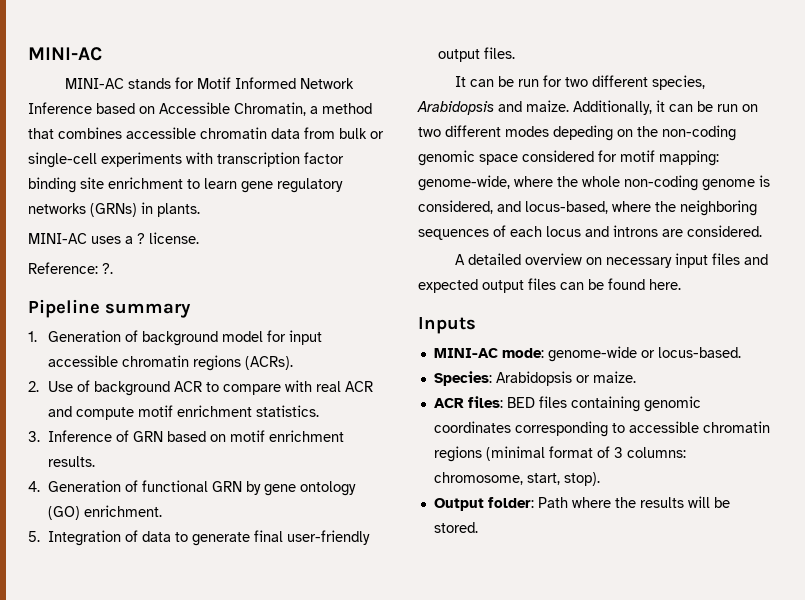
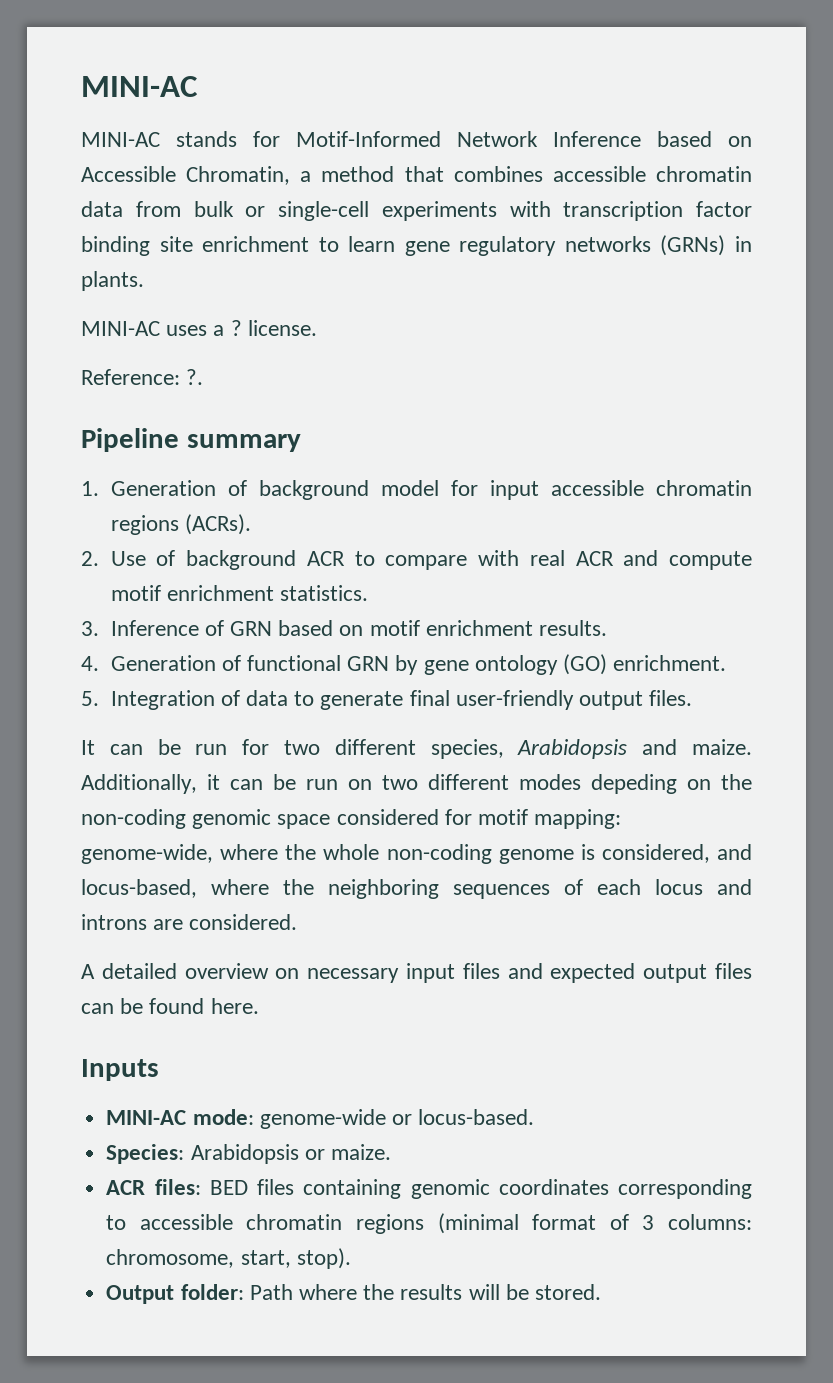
- MINI-AC stands for Motif Informed Network Inference based on Accessible Chromatin, a method that combines accessible chromatin data from bulk or single-cell experiments with transcription factor binding site enrichment to learn gene regulatory networks (GRNs) in plants.
+ MINI-AC stands for Motif-Informed Network Inference based on Accessible Chromatin, a method that combines accessible chromatin data from bulk or single-cell experiments with transcription factor binding site enrichment to learn gene regulatory networks (GRNs) in plants.

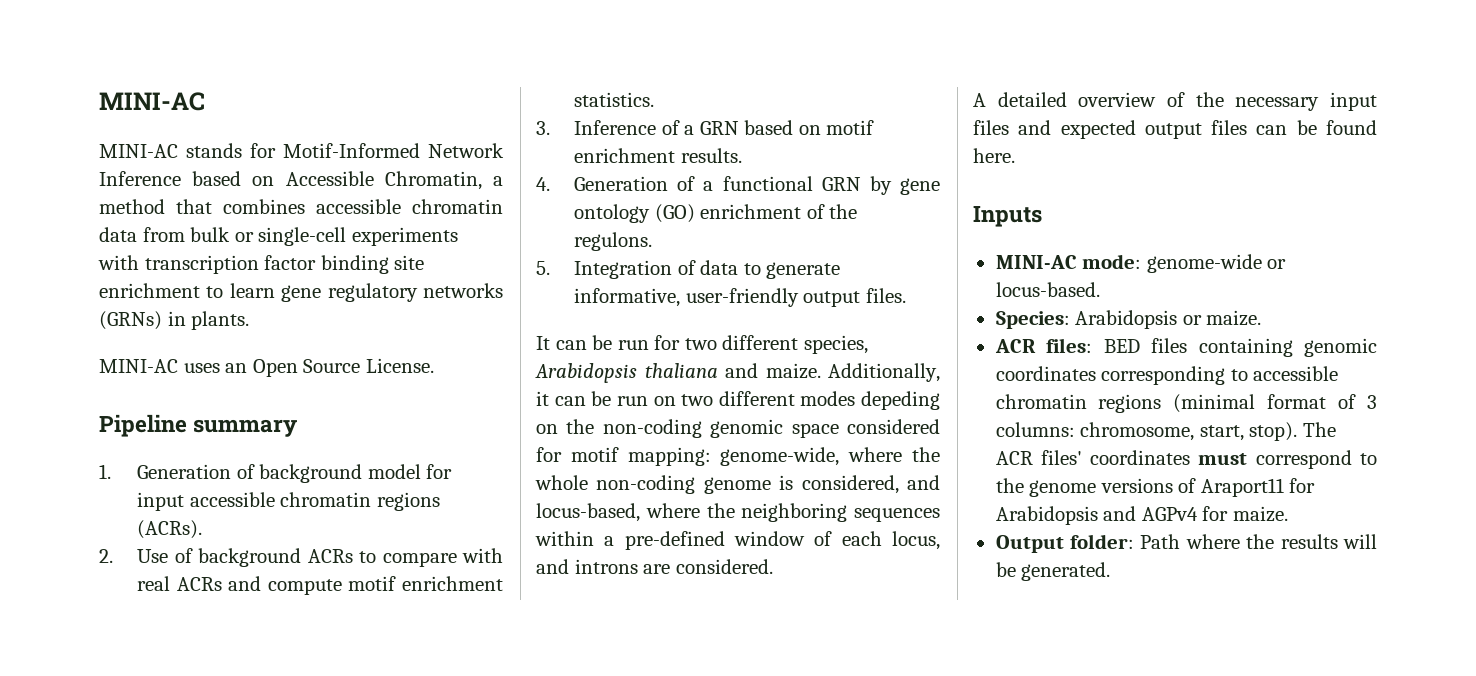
- MINI-AC uses a ? license.
- Reference: ?.
+ MINI-AC uses an Open Source License.
- 2. Use of background ACR to compare with real ACR and compute motif enrichment statistics.
+ 2. Use of background ACRs to compare with real ACRs and compute motif enrichment statistics.
- 3. Inference of GRN based on motif enrichment results.
+ 3. Inference of a GRN based on motif enrichment results.
- 4. Generation of functional GRN by gene ontology (GO) enrichment.
+ 4. Generation of a functional GRN by gene ontology (GO) enrichment of the regulons.
- 5. Integration of data to generate final user-friendly output files.
+ 5. Integration of data to generate informative, user-friendly output files.
- It can be run for two different species, Arabidopsis and maize.
+ It can be run for two different species, Arabidopsis thaliana and maize.
- Additionally, it can be run on two different modes depeding on the non-coding genomic space considered for motif mapping: genome-wide, where the whole non-coding genome is considered, and locus-based, where the neighboring sequences of each locus and introns are considered.
+ Additionally, it can be run on two different modes depeding on the non-coding genomic space considered for motif mapping: genome-wide, where the whole non-coding genome is considered, and locus-based, where the neighboring sequences within a pre-defined window of each locus, and introns are considered.
- A detailed overview on necessary input files and expected output files can be found here.
+ A detailed overview of the necessary input files and expected output files can be found here.
+ The ACR files' coordinates must correspond to the genome versions of Araport11 for Arabidopsis and AGPv4 for maize.
- Output folder: Path where the results will be stored.
+ Output folder: Path where the results will be generated.

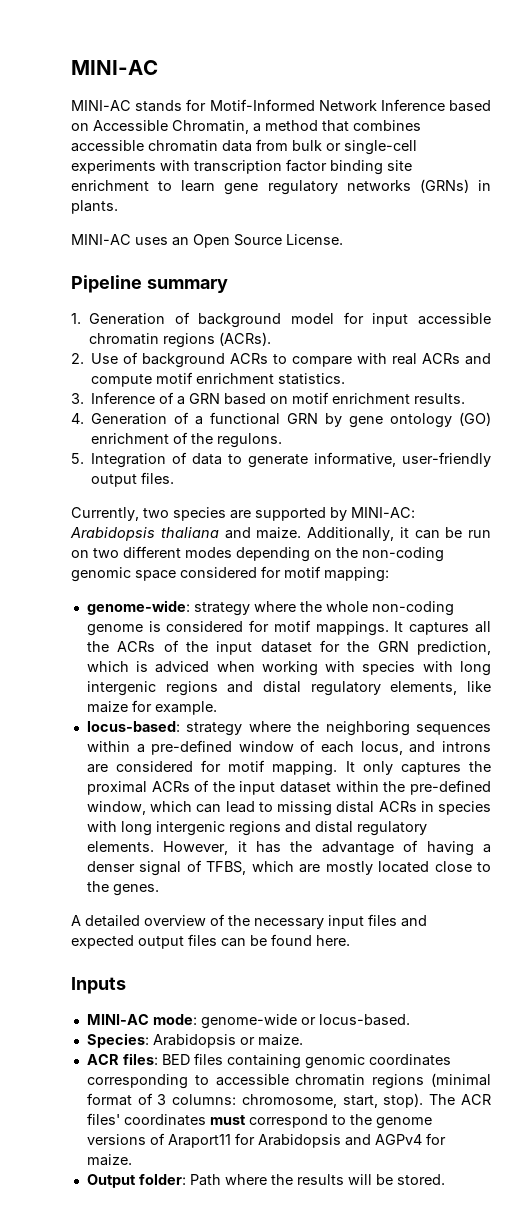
- It can be run for two different species, Arabidopsis thaliana and maize.
+ Currently, two species are supported by MINI-AC: Arabidopsis thaliana and maize.
- Additionally, it can be run on two different modes depeding on the non-coding genomic space considered for motif mapping: genome-wide, where the whole non-coding genome is considered, and locus-based, where the neighboring sequences within a pre-defined window of each locus, and introns are considered.
+ Additionally, it can be run on two different modes depending on the non-coding genomic space considered for motif mapping:
+ genome-wide: strategy where the whole non-coding genome is considered for motif mappings. It captures all the ACRs of the input dataset for the GRN prediction, which is adviced when working with species with long intergenic regions and distal regulatory elements, like maize for example.
+ locus-based: strategy where the neighboring sequences within a pre-defined window of each locus, and introns are considered for motif mapping. It only captures the proximal ACRs of the input dataset within the pre-defined window, which can lead to missing distal ACRs in species with long intergenic regions and distal regulatory elements. However, it has the advantage of having a denser signal of TFBS, which are mostly located close to the genes.
- Output folder: Path where the results will be generated.
+ Output folder: Path where the results will be stored.

